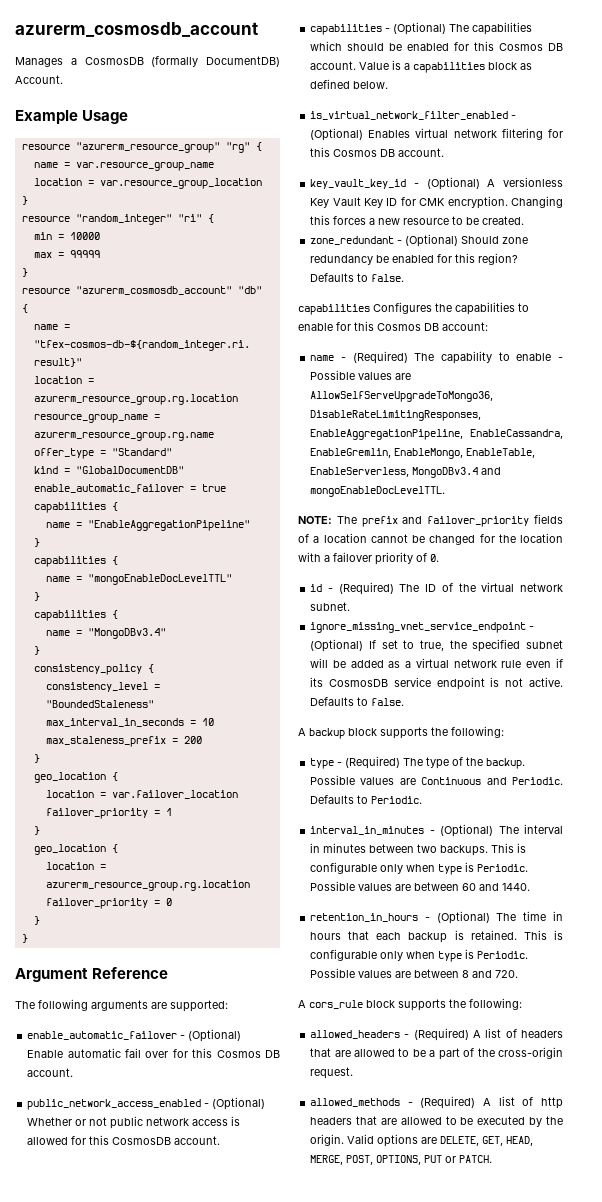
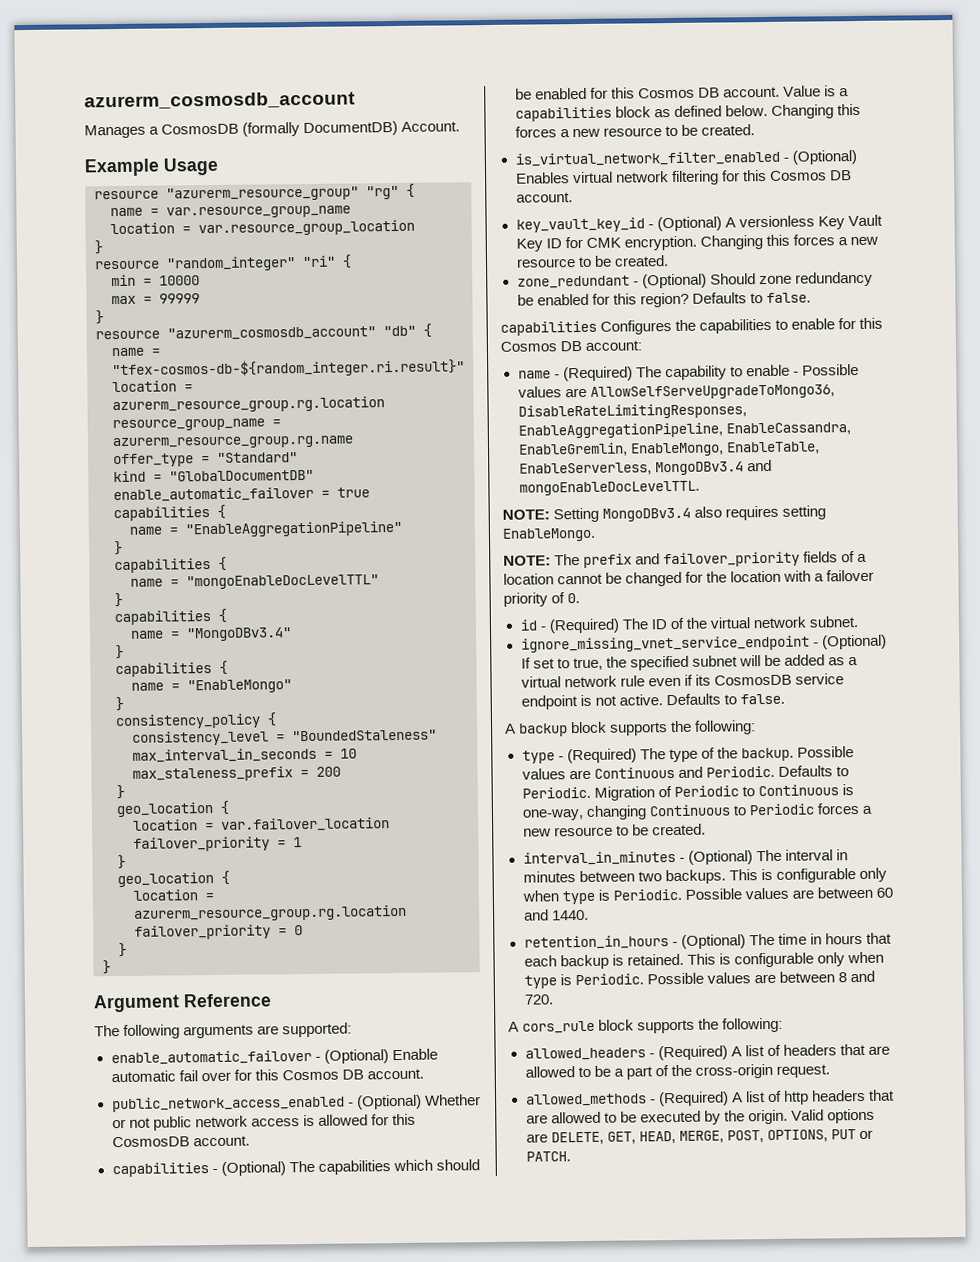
  name = "MongoDBv3.4"
+ }
+ capabilities {
+ name = "EnableMongo"
- Value is a capabilities block as defined below.
+ Value is a capabilities block as defined below. Changing this forces a new resource to be created.
+ NOTE: Setting MongoDBv3.4 also requires setting EnableMongo.
+ Migration of Periodic to Continuous is one-way, changing Continuous to Periodic forces a new resource to be created.

